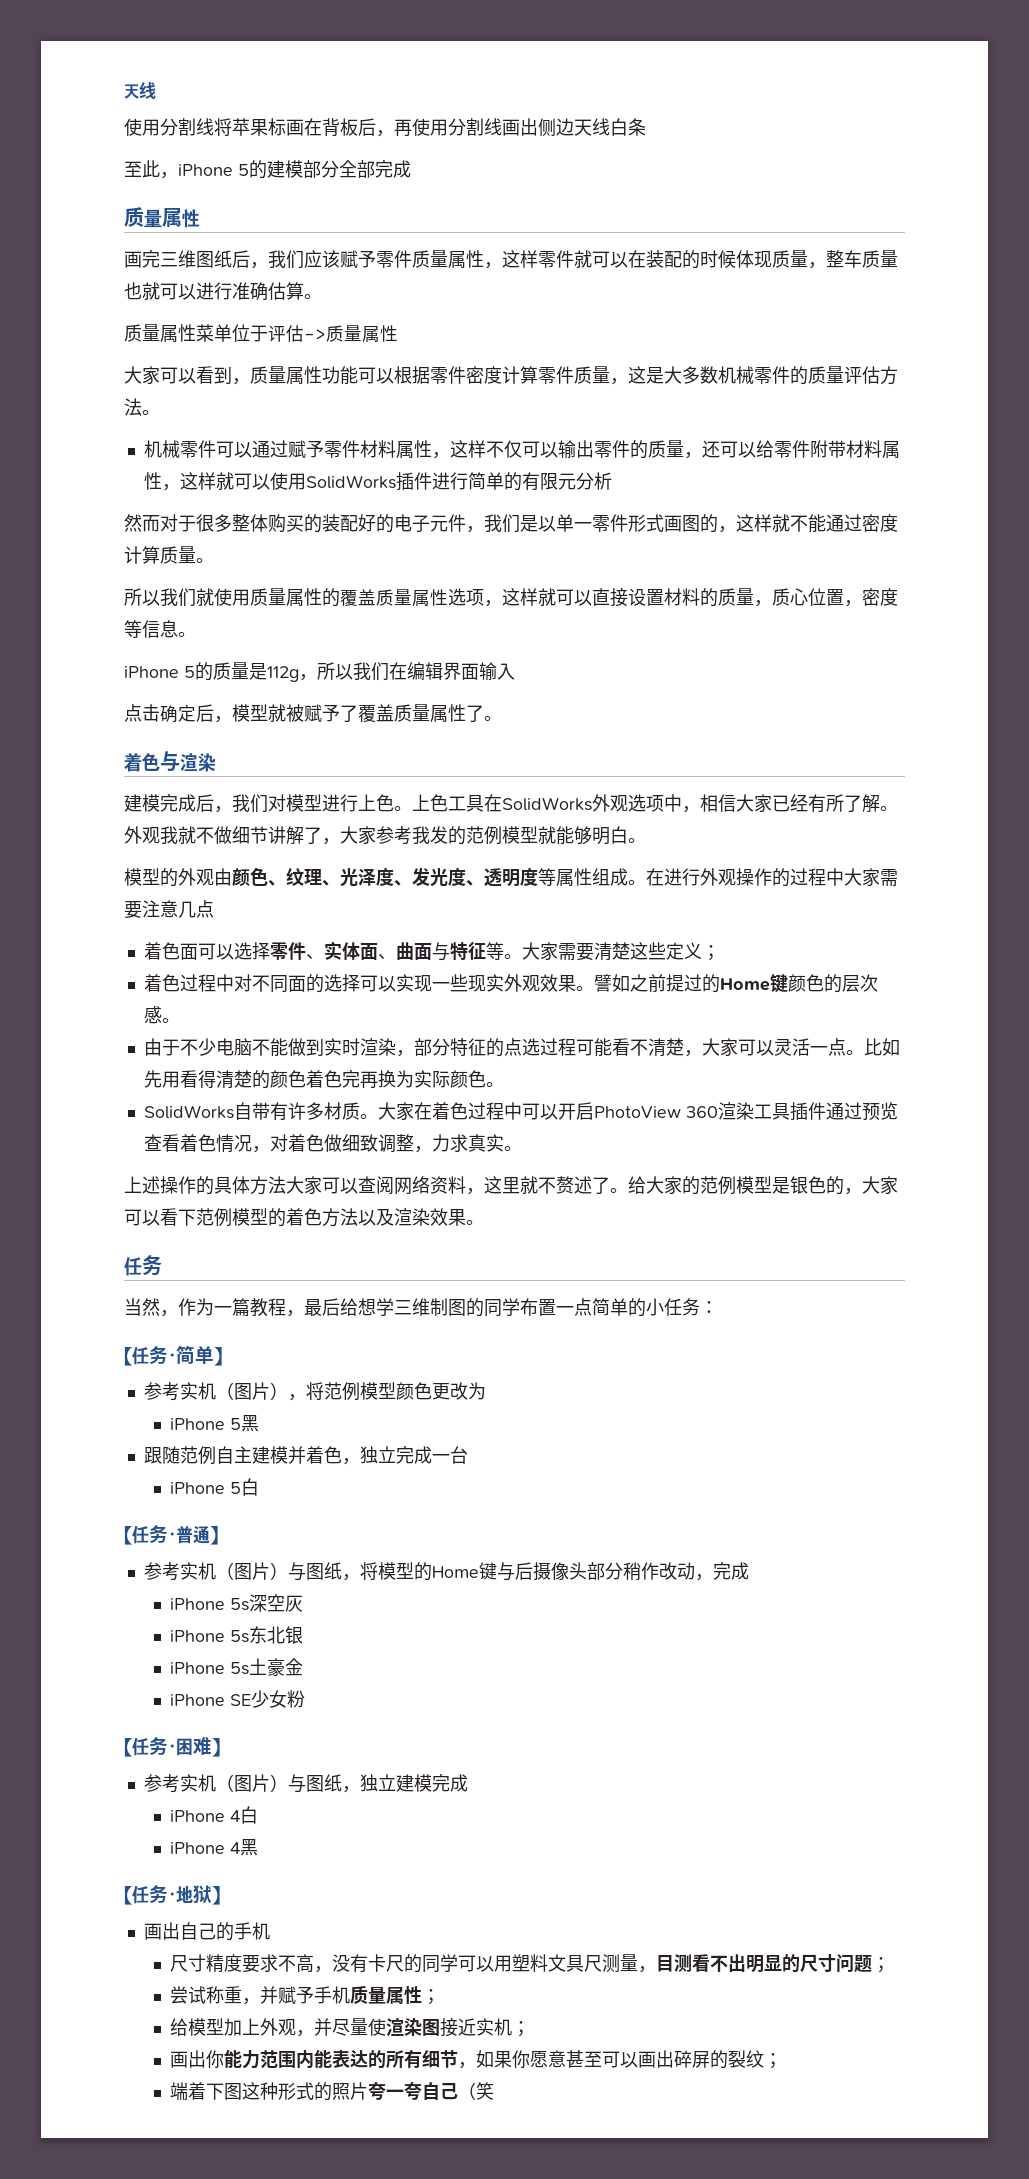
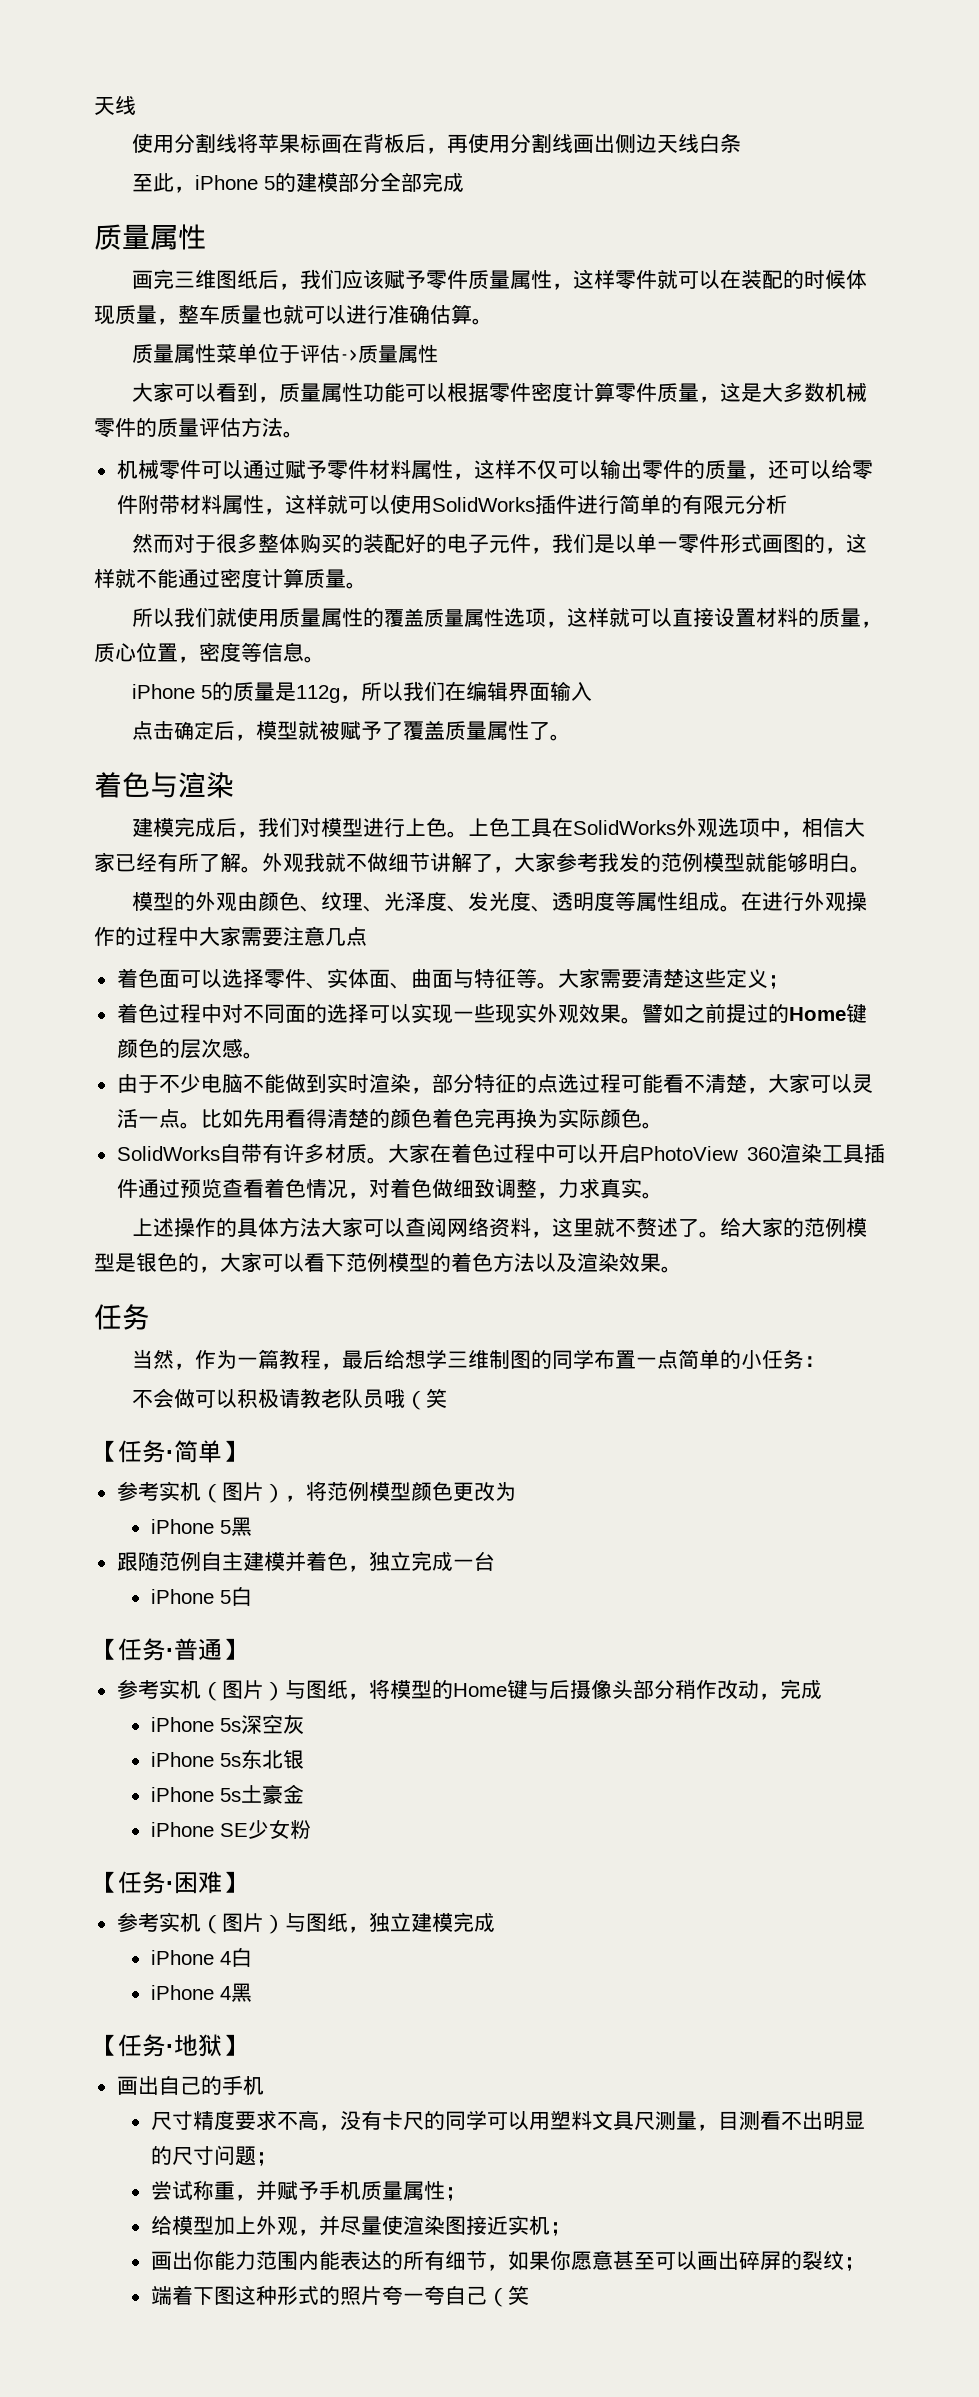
+ 不会做可以积极请教老队员哦（笑

